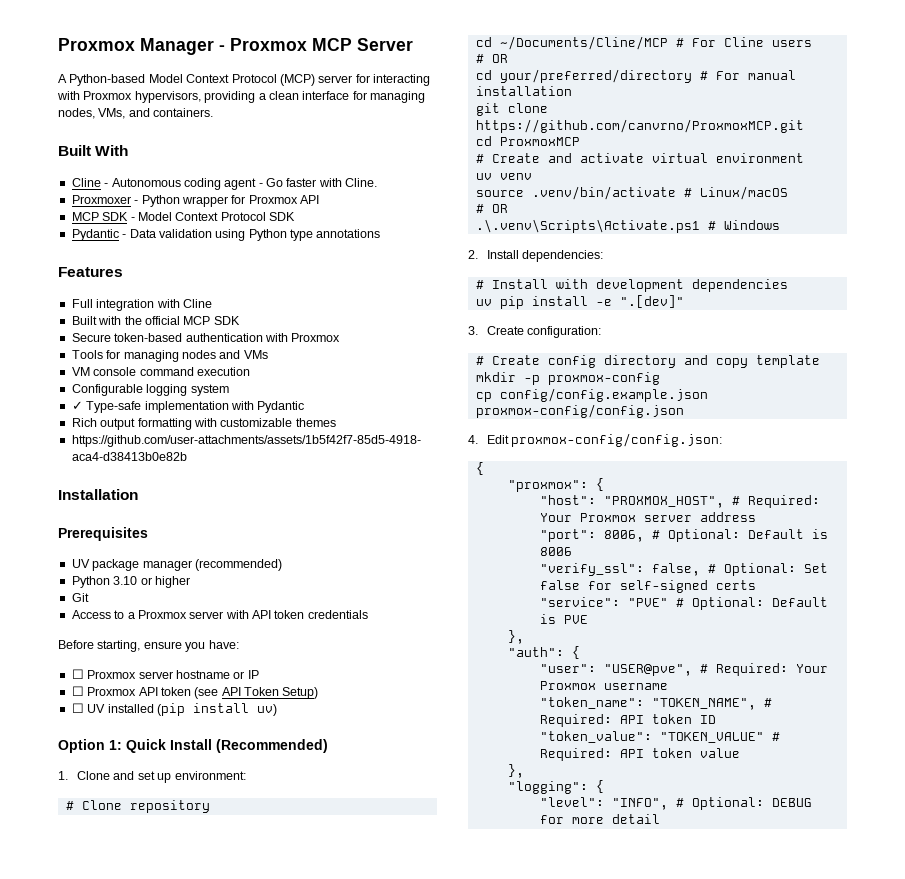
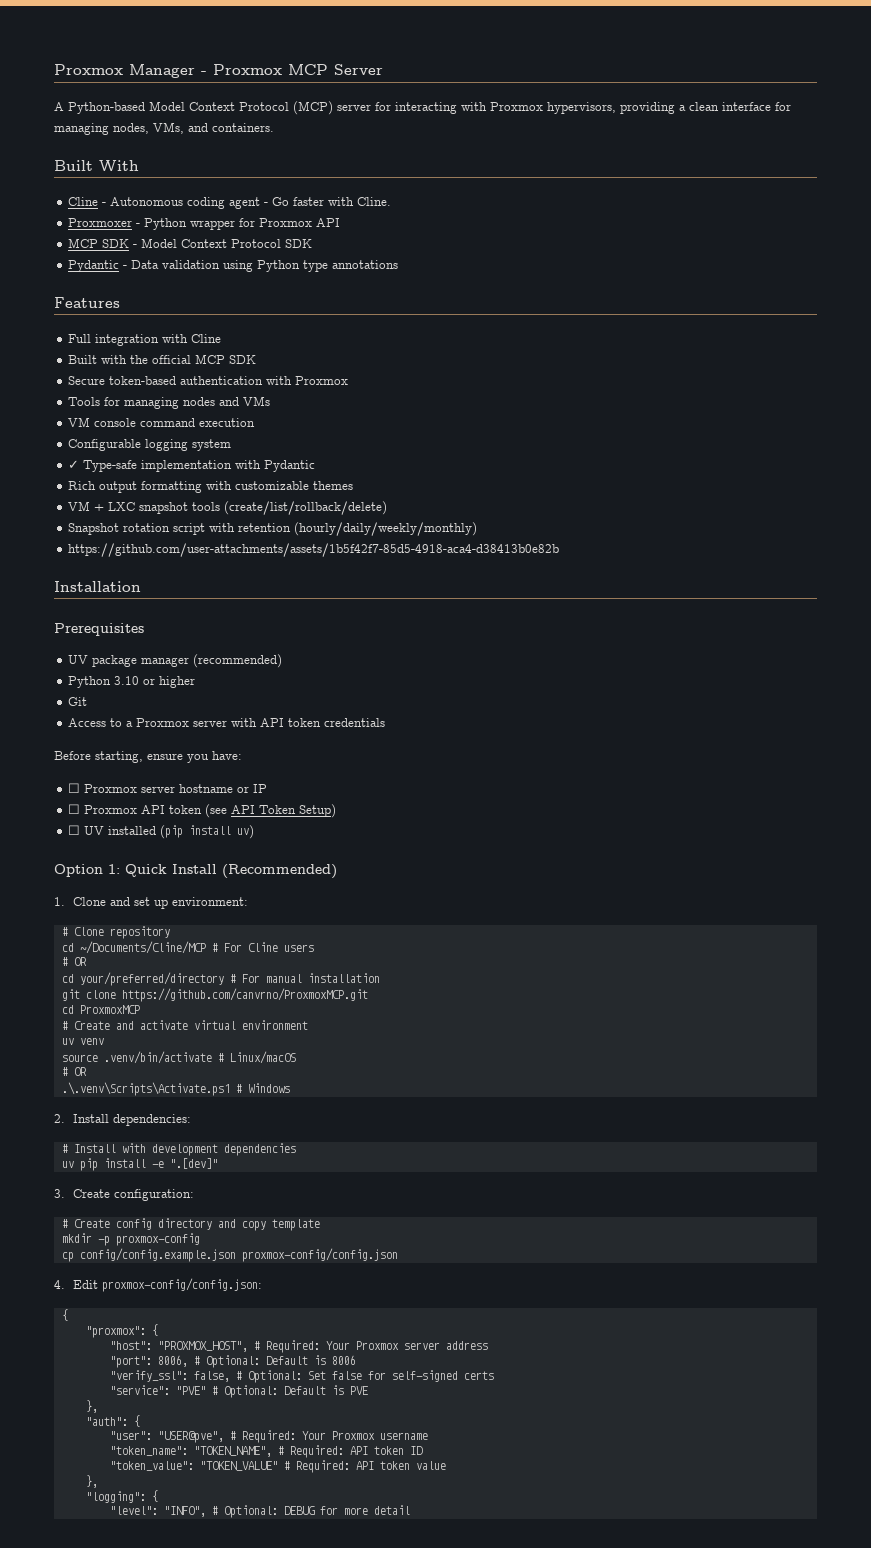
+ VM + LXC snapshot tools (create/list/rollback/delete)
+ Snapshot rotation script with retention (hourly/daily/weekly/monthly)

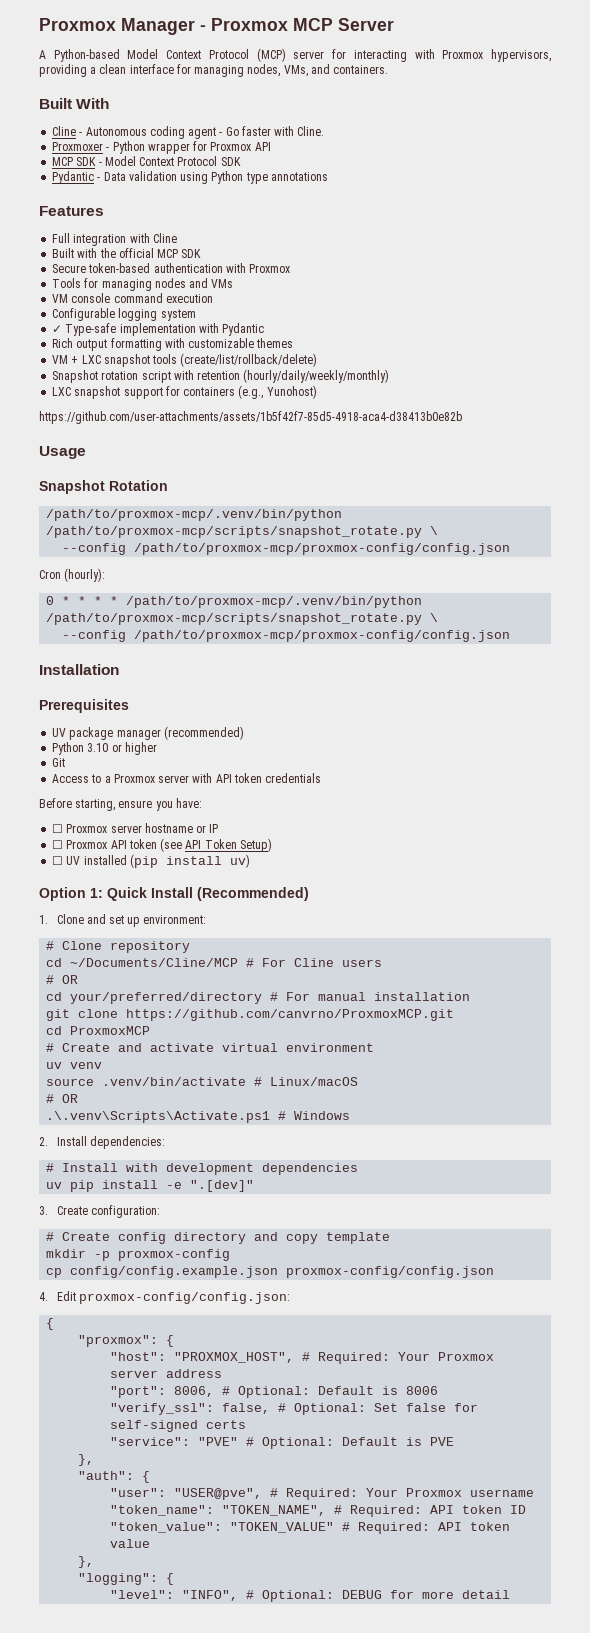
+ LXC snapshot support for containers (e.g., Yunohost)
  https://github.com/user-attachments/assets/1b5f42f7-85d5-4918-aca4-d38413b0e82b
+ Usage
+ Snapshot Rotation
+ /path/to/proxmox-mcp/.venv/bin/python /path/to/proxmox-mcp/scripts/snapshot_rotate.py \
+ --config /path/to/proxmox-mcp/proxmox-config/config.json
+ Cron (hourly):
+ 0 * * * * /path/to/proxmox-mcp/.venv/bin/python /path/to/proxmox-mcp/scripts/snapshot_rotate.py \
+ --config /path/to/proxmox-mcp/proxmox-config/config.json

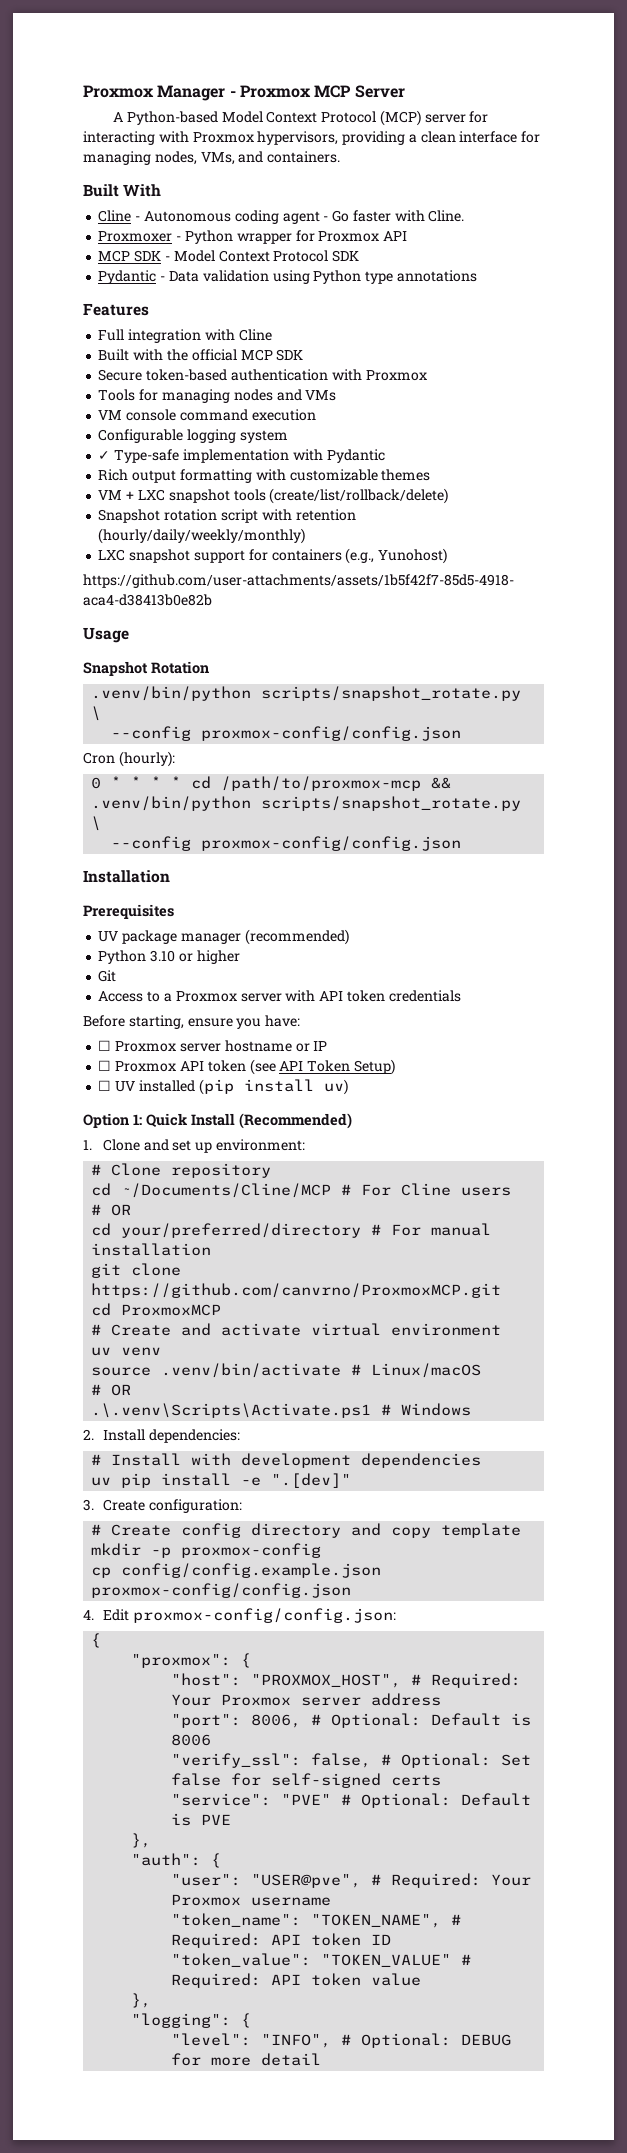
  Snapshot Rotation
- /path/to/proxmox-mcp/.venv/bin/python /path/to/proxmox-mcp/scripts/snapshot_rotate.py \
- --config /path/to/proxmox-mcp/proxmox-config/config.json
+ .venv/bin/python scripts/snapshot_rotate.py \
+ --config proxmox-config/config.json
- 0 * * * * /path/to/proxmox-mcp/.venv/bin/python /path/to/proxmox-mcp/scripts/snapshot_rotate.py \
- --config /path/to/proxmox-mcp/proxmox-config/config.json
+ 0 * * * * cd /path/to/proxmox-mcp && .venv/bin/python scripts/snapshot_rotate.py \
+ --config proxmox-config/config.json

